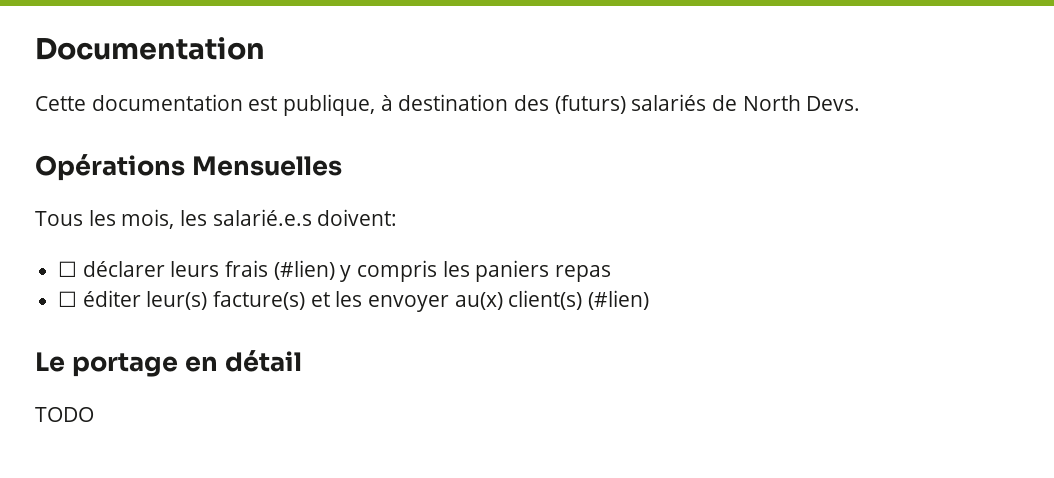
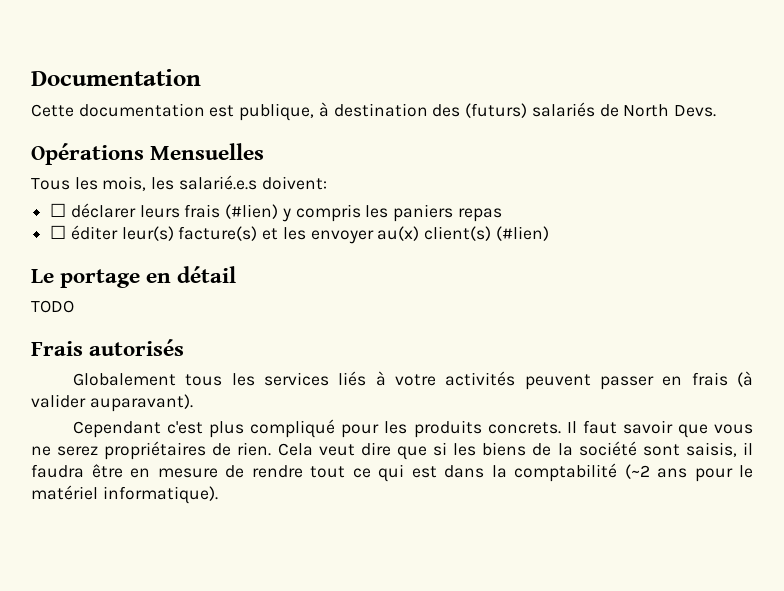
+ Frais autorisés
+ Globalement tous les services liés à votre activités peuvent passer en frais (à valider auparavant).
+ Cependant c'est plus compliqué pour les produits concrets. Il faut savoir que vous ne serez propriétaires de rien. Cela veut dire que si les biens de la société sont saisis, il faudra être en mesure de rendre tout ce qui est dans la comptabilité (~2 ans pour le matériel informatique).

